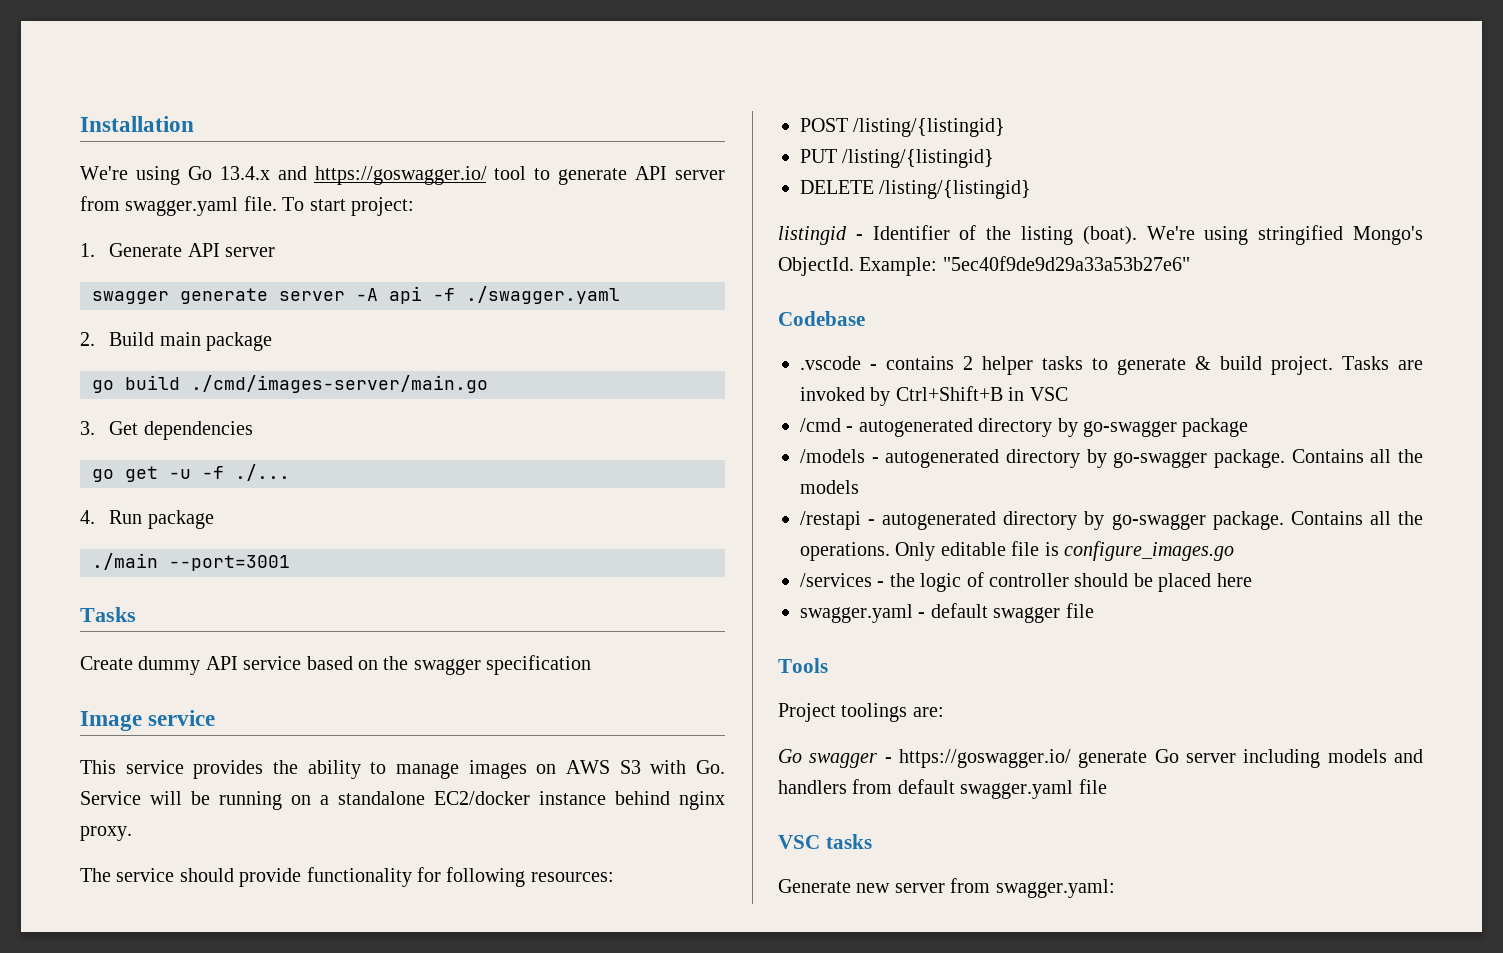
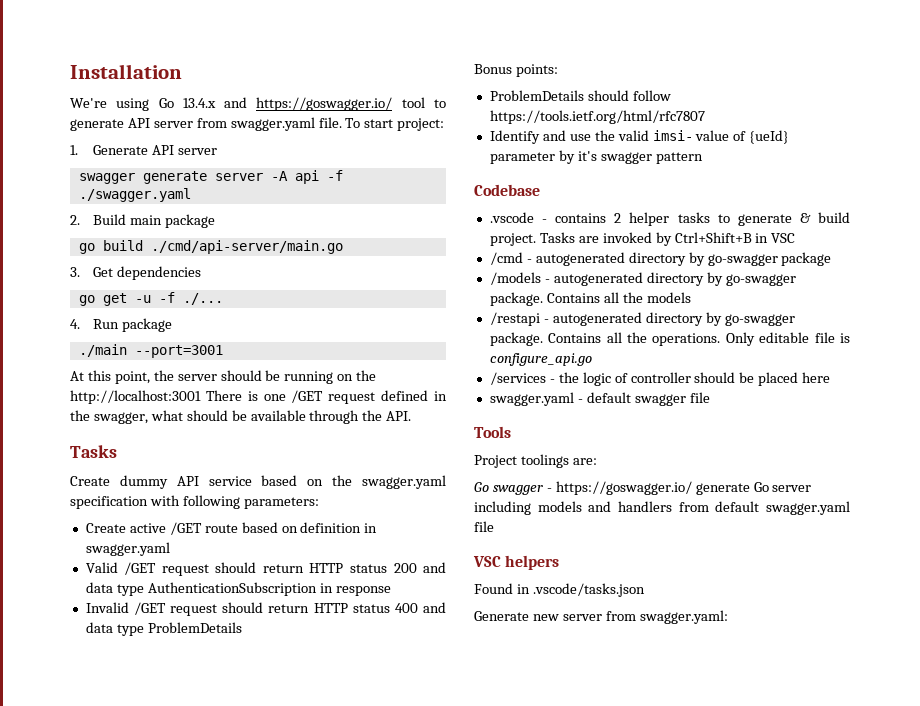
- go build ./cmd/images-server/main.go
+ go build ./cmd/api-server/main.go
+ At this point, the server should be running on the http://localhost:3001 There is one /GET request defined in the swagger, what should be available through the API.
- Create dummy API service based on the swagger specification
- Image service
- This service provides the ability to manage images on AWS S3 with Go. Service will be running on a standalone EC2/docker instance behind nginx proxy.
- The service should provide functionality for following resources:
- POST /listing/{listingid}
- PUT /listing/{listingid}
- DELETE /listing/{listingid}
- listingid - Identifier of the listing (boat). We're using stringified Mongo's ObjectId. Example: "5ec40f9de9d29a33a53b27e6"
+ Create dummy API service based on the swagger.yaml specification with following parameters:
+ Create active /GET route based on definition in swagger.yaml
+ Valid /GET request should return HTTP status 200 and data type AuthenticationSubscription in response
+ Invalid /GET request should return HTTP status 400 and data type ProblemDetails
+ Bonus points:
+ ProblemDetails should follow https://tools.ietf.org/html/rfc7807
+ Identify and use the valid imsi- value of {ueId} parameter by it's swagger pattern
- Only editable file is configure_images.go
+ Only editable file is configure_api.go
- VSC tasks
+ VSC helpers
+ Found in .vscode/tasks.json

